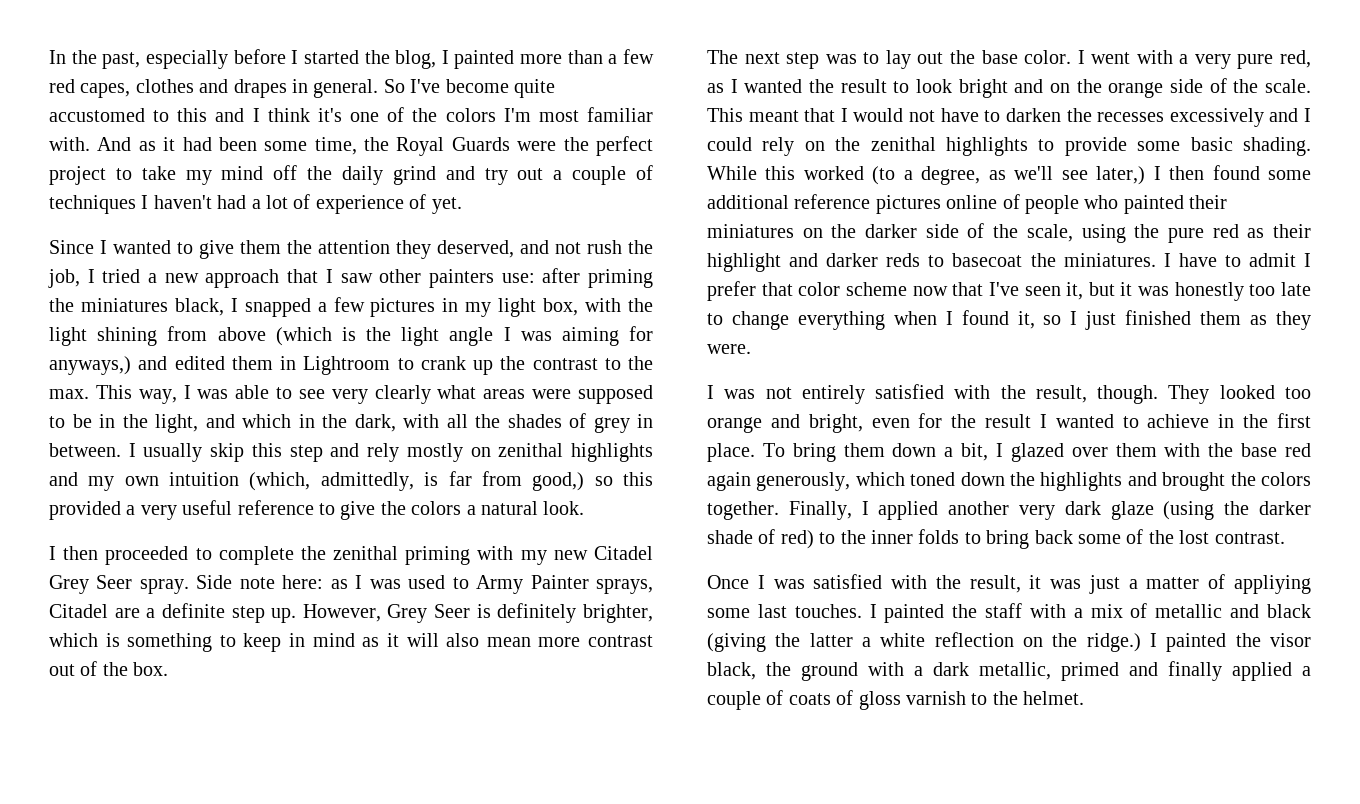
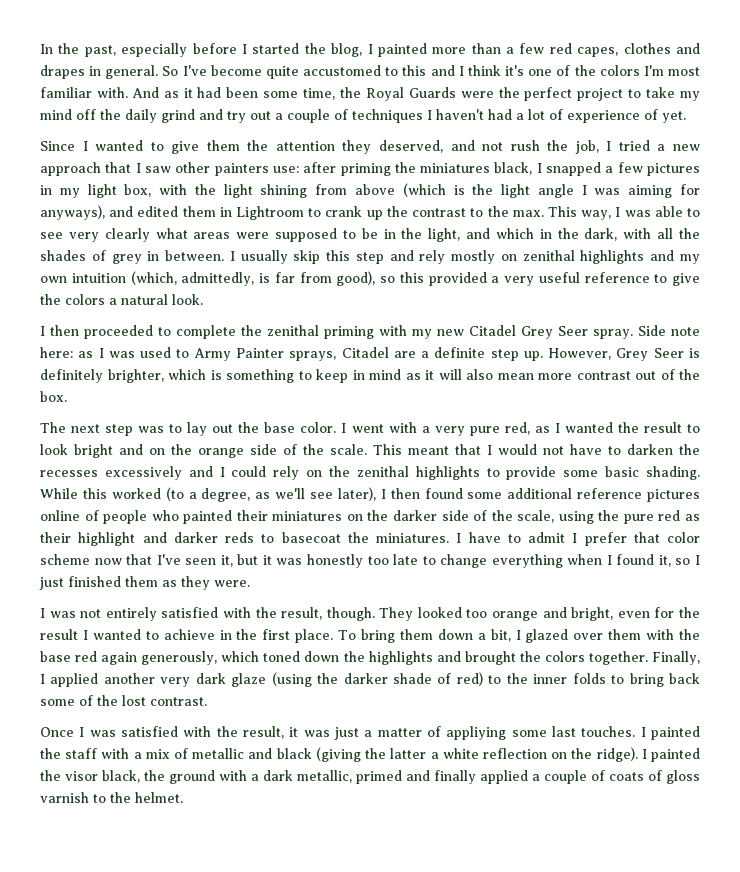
- after priming the miniatures black, I snapped a few pictures in my light box, with the light shining from above (which is the light angle I was aiming for anyways,) and edited them in Lightroom to crank up the contrast to the max. This way, I was able to see very clearly what areas were supposed to be in the light, and which in the dark, with all the shades of grey in between.
+ after priming the miniatures black, I snapped a few pictures in my light box, with the light shining from above (which is the light angle I was aiming for anyways), and edited them in Lightroom to crank up the contrast to the max. This way, I was able to see very clearly what areas were supposed to be in the light, and which in the dark, with all the shades of grey in between.
- I usually skip this step and rely mostly on zenithal highlights and my own intuition (which, admittedly, is far from good,) so this provided a very useful reference to give the colors a natural look.
+ I usually skip this step and rely mostly on zenithal highlights and my own intuition (which, admittedly, is far from good), so this provided a very useful reference to give the colors a natural look.
- While this worked (to a degree, as we'll see later,) I then found some additional reference pictures online of people who painted their miniatures on the darker side of the scale, using the pure red as their highlight and darker reds to basecoat the miniatures.
+ While this worked (to a degree, as we'll see later), I then found some additional reference pictures online of people who painted their miniatures on the darker side of the scale, using the pure red as their highlight and darker reds to basecoat the miniatures.
- I painted the staff with a mix of metallic and black (giving the latter a white reflection on the ridge.)
+ I painted the staff with a mix of metallic and black (giving the latter a white reflection on the ridge).

